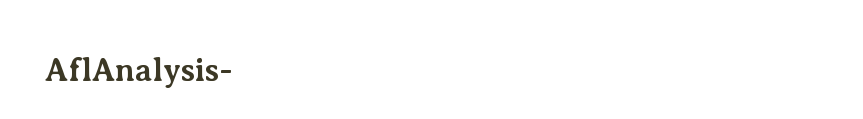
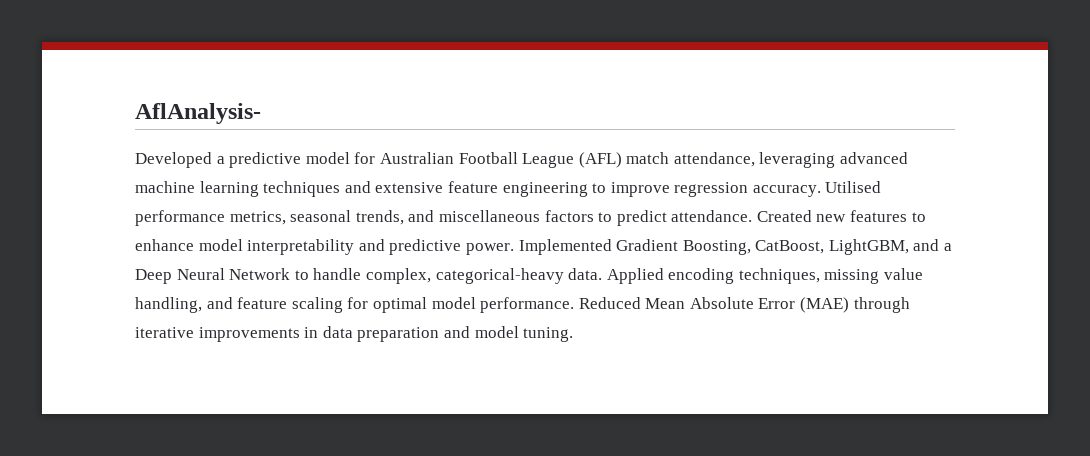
+ Developed a predictive model for Australian Football League (AFL) match attendance, leveraging advanced machine learning techniques and extensive feature engineering to improve regression accuracy. Utilised performance metrics, seasonal trends, and miscellaneous factors to predict attendance. Created new features to enhance model interpretability and predictive power. Implemented Gradient Boosting, CatBoost, LightGBM, and a Deep Neural Network to handle complex, categorical-heavy data. Applied encoding techniques, missing value handling, and feature scaling for optimal model performance. Reduced Mean Absolute Error (MAE) through iterative improvements in data preparation and model tuning.

